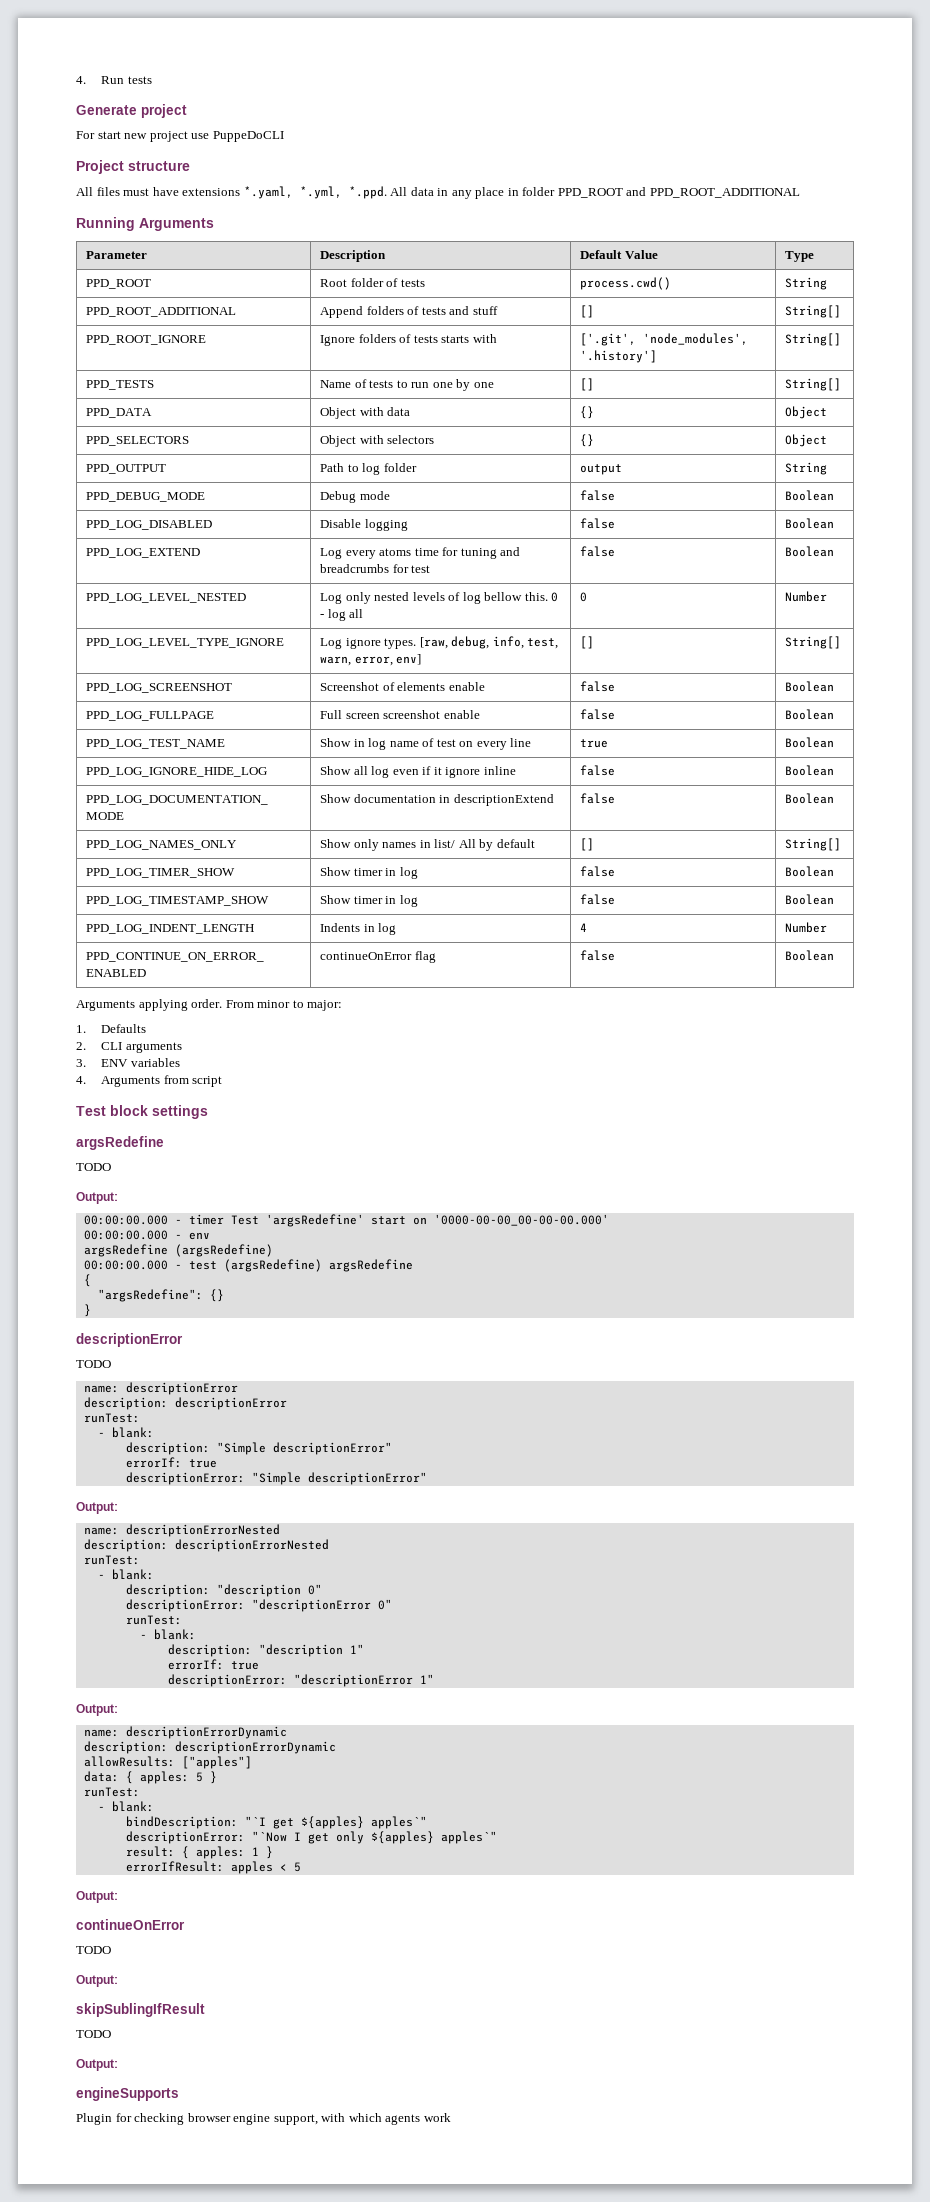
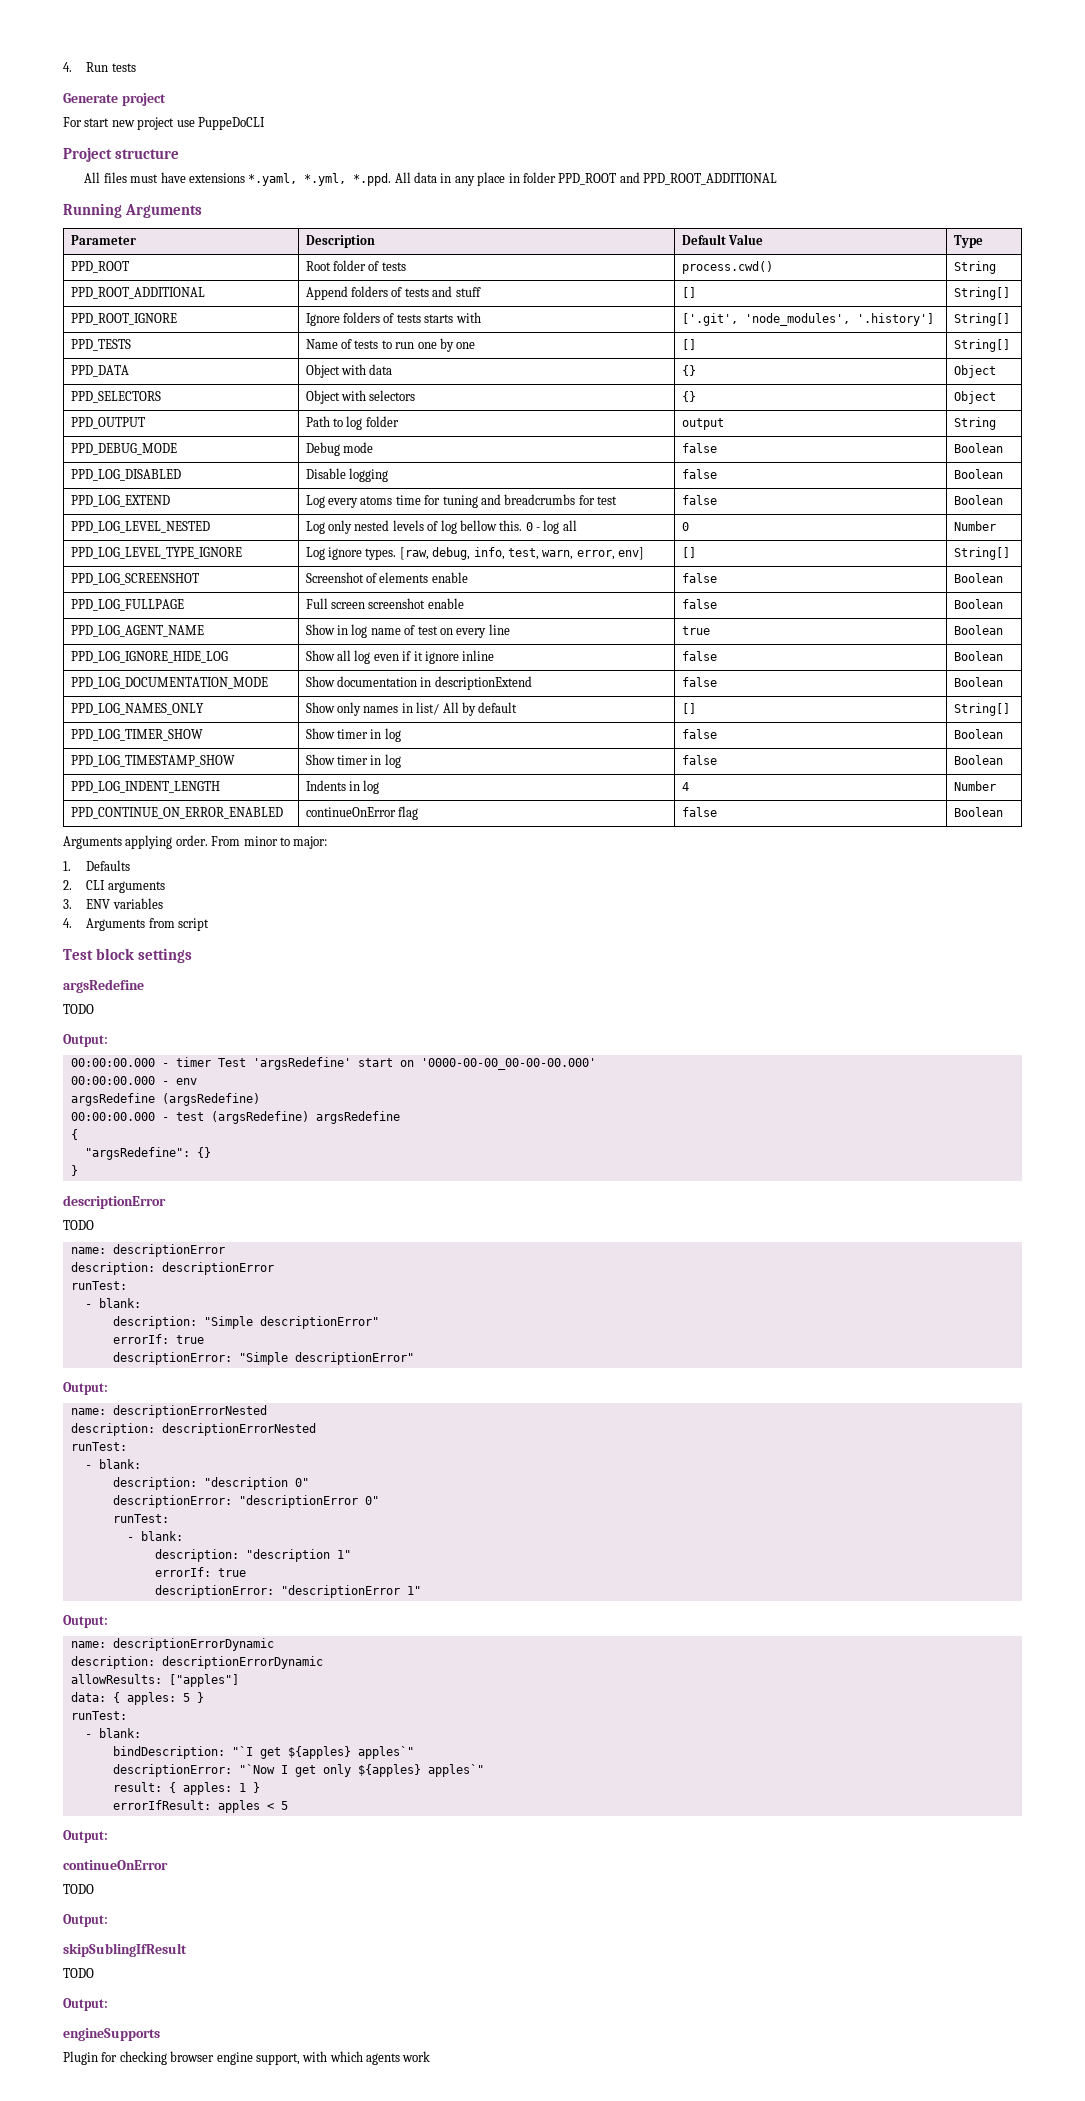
- PPD_LOG_TEST_NAME | Show in log name of test on every line | true | Boolean
+ PPD_LOG_AGENT_NAME | Show in log name of test on every line | true | Boolean

